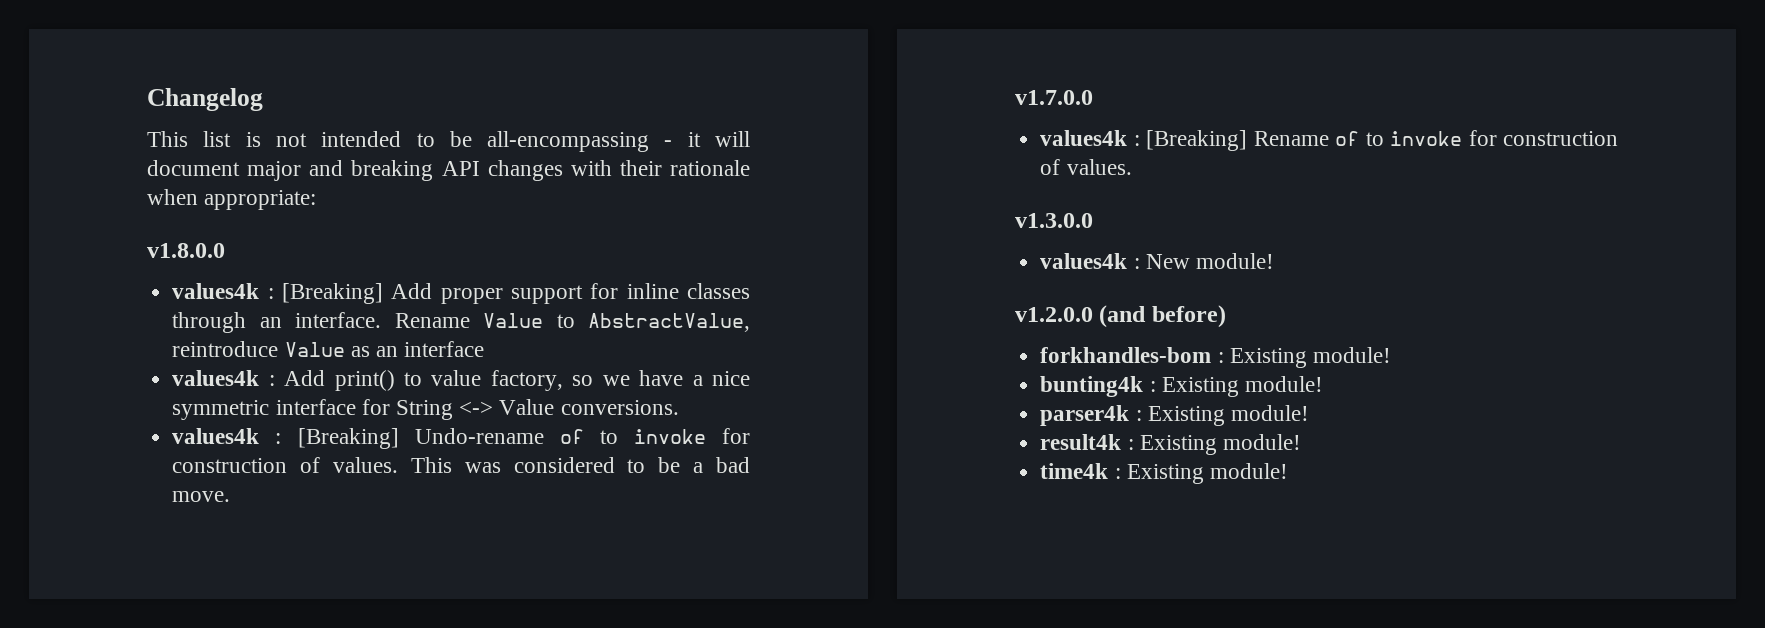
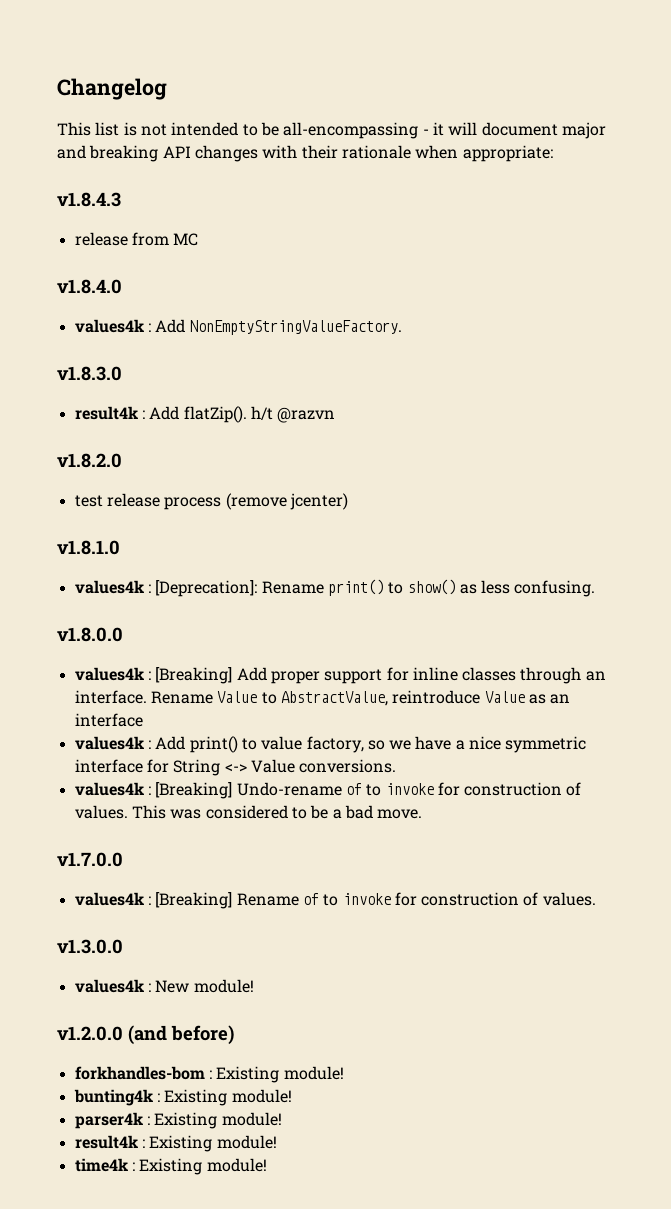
+ v1.8.4.3
+ release from MC
+ v1.8.4.0
+ values4k : Add NonEmptyStringValueFactory.
+ v1.8.3.0
+ result4k : Add flatZip(). h/t @razvn
+ v1.8.2.0
+ test release process (remove jcenter)
+ v1.8.1.0
+ values4k : [Deprecation]: Rename print() to show() as less confusing.

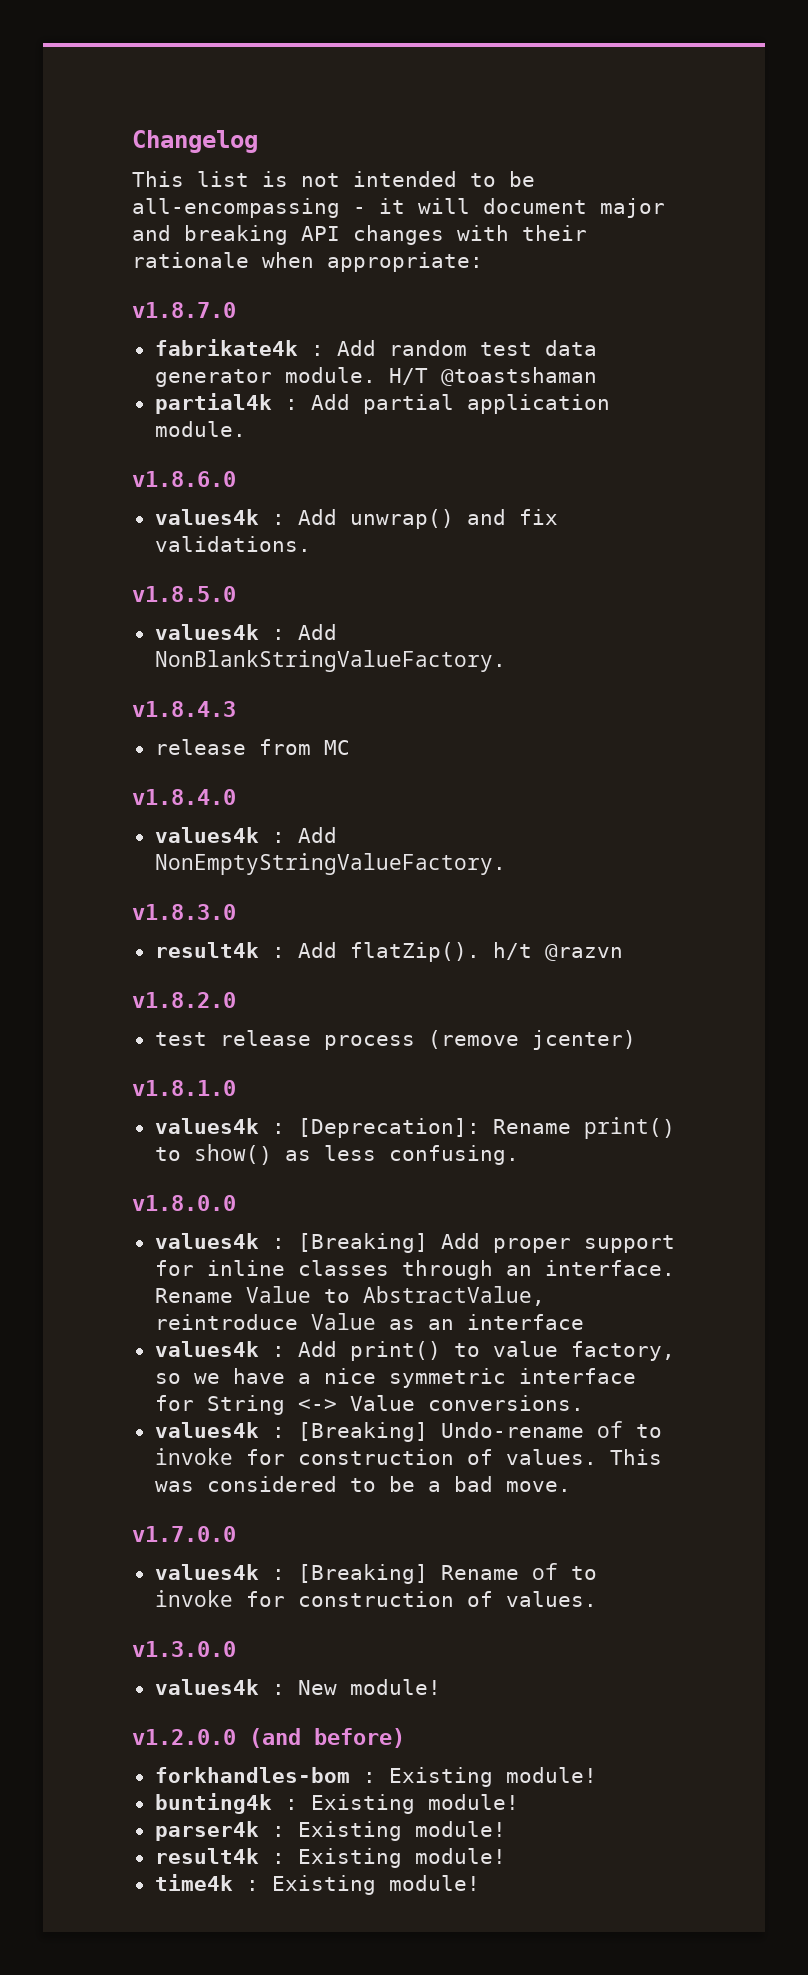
+ v1.8.7.0
+ fabrikate4k : Add random test data generator module. H/T @toastshaman
+ partial4k : Add partial application module.
+ v1.8.6.0
+ values4k : Add unwrap() and fix validations.
+ v1.8.5.0
+ values4k : Add NonBlankStringValueFactory.

